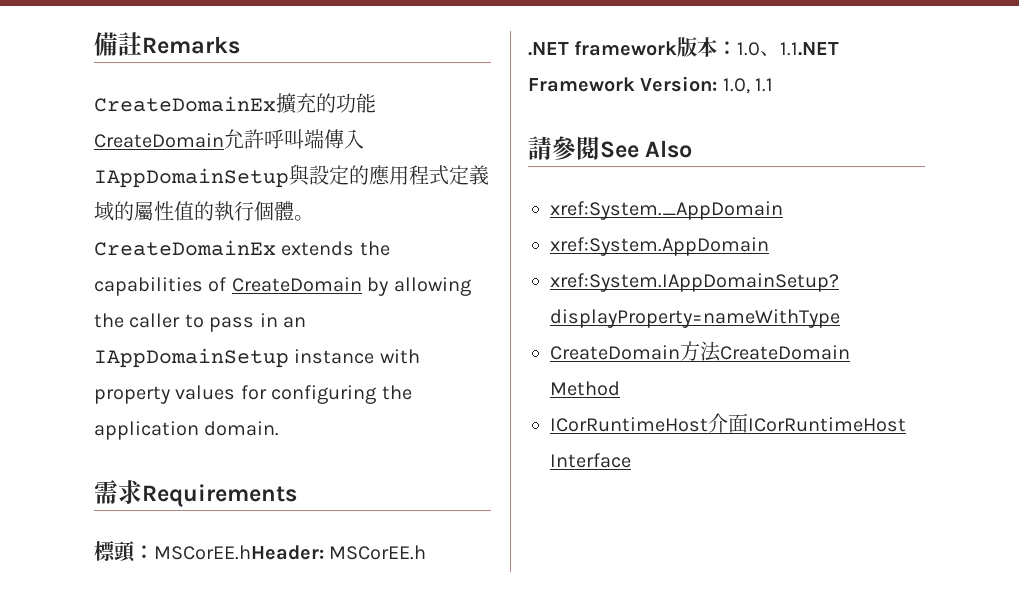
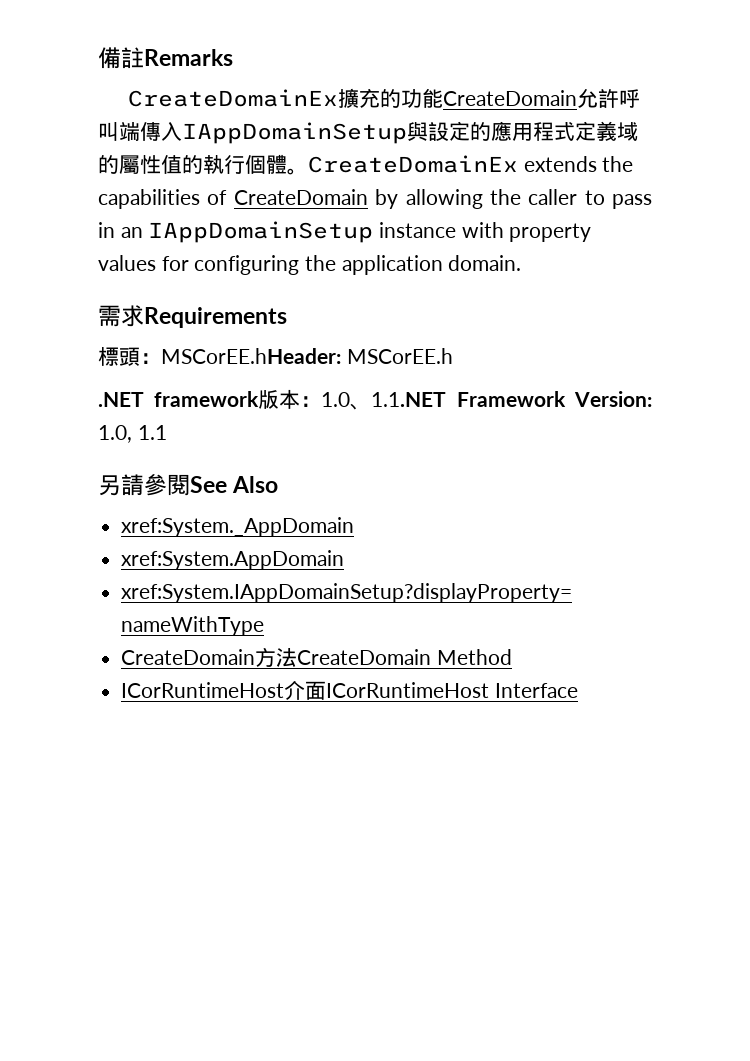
- 請參閱See Also
+ 另請參閱See Also

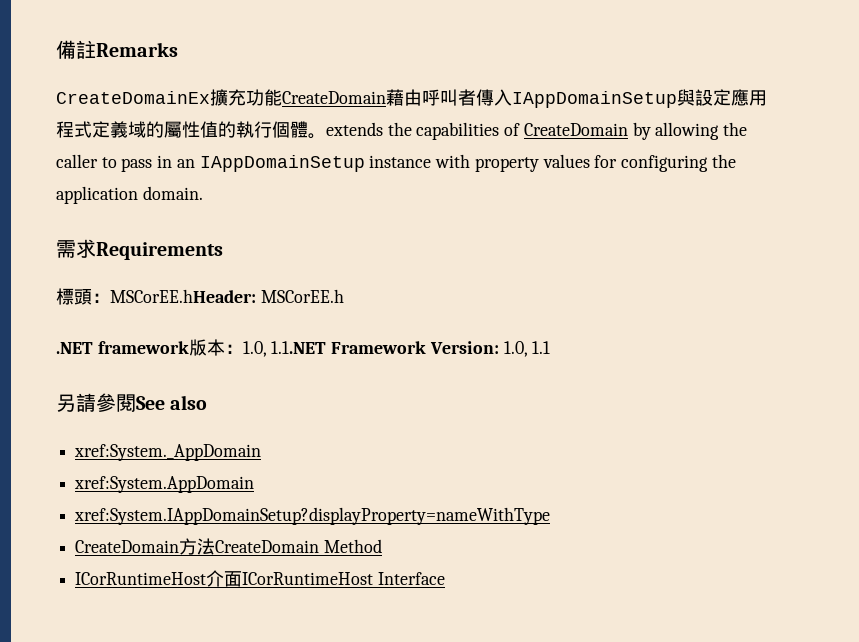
- CreateDomainEx擴充的功能CreateDomain允許呼叫端傳入IAppDomainSetup與設定的應用程式定義域的屬性值的執行個體。CreateDomainEx extends the capabilities of CreateDomain by allowing the caller to pass in an IAppDomainSetup instance with property values for configuring the application domain.
+ CreateDomainEx擴充功能CreateDomain藉由呼叫者傳入IAppDomainSetup與設定應用程式定義域的屬性值的執行個體。extends the capabilities of CreateDomain by allowing the caller to pass in an IAppDomainSetup instance with property values for configuring the application domain.
- .NET framework版本：1.0、1.1.NET Framework Version: 1.0, 1.1
+ .NET framework版本：1.0, 1.1.NET Framework Version: 1.0, 1.1
- 另請參閱See Also
+ 另請參閱See also

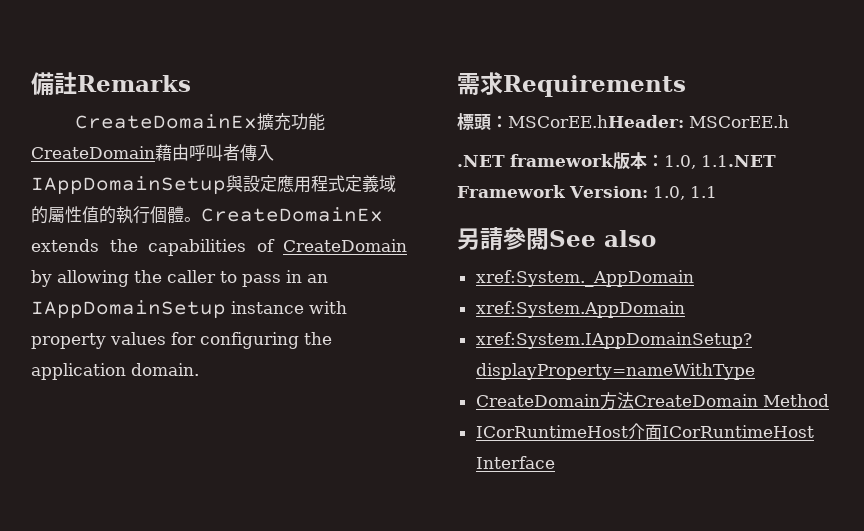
- CreateDomainEx擴充功能CreateDomain藉由呼叫者傳入IAppDomainSetup與設定應用程式定義域的屬性值的執行個體。extends the capabilities of CreateDomain by allowing the caller to pass in an IAppDomainSetup instance with property values for configuring the application domain.
+ CreateDomainEx擴充功能CreateDomain藉由呼叫者傳入IAppDomainSetup與設定應用程式定義域的屬性值的執行個體。CreateDomainEx extends the capabilities of CreateDomain by allowing the caller to pass in an IAppDomainSetup instance with property values for configuring the application domain.

